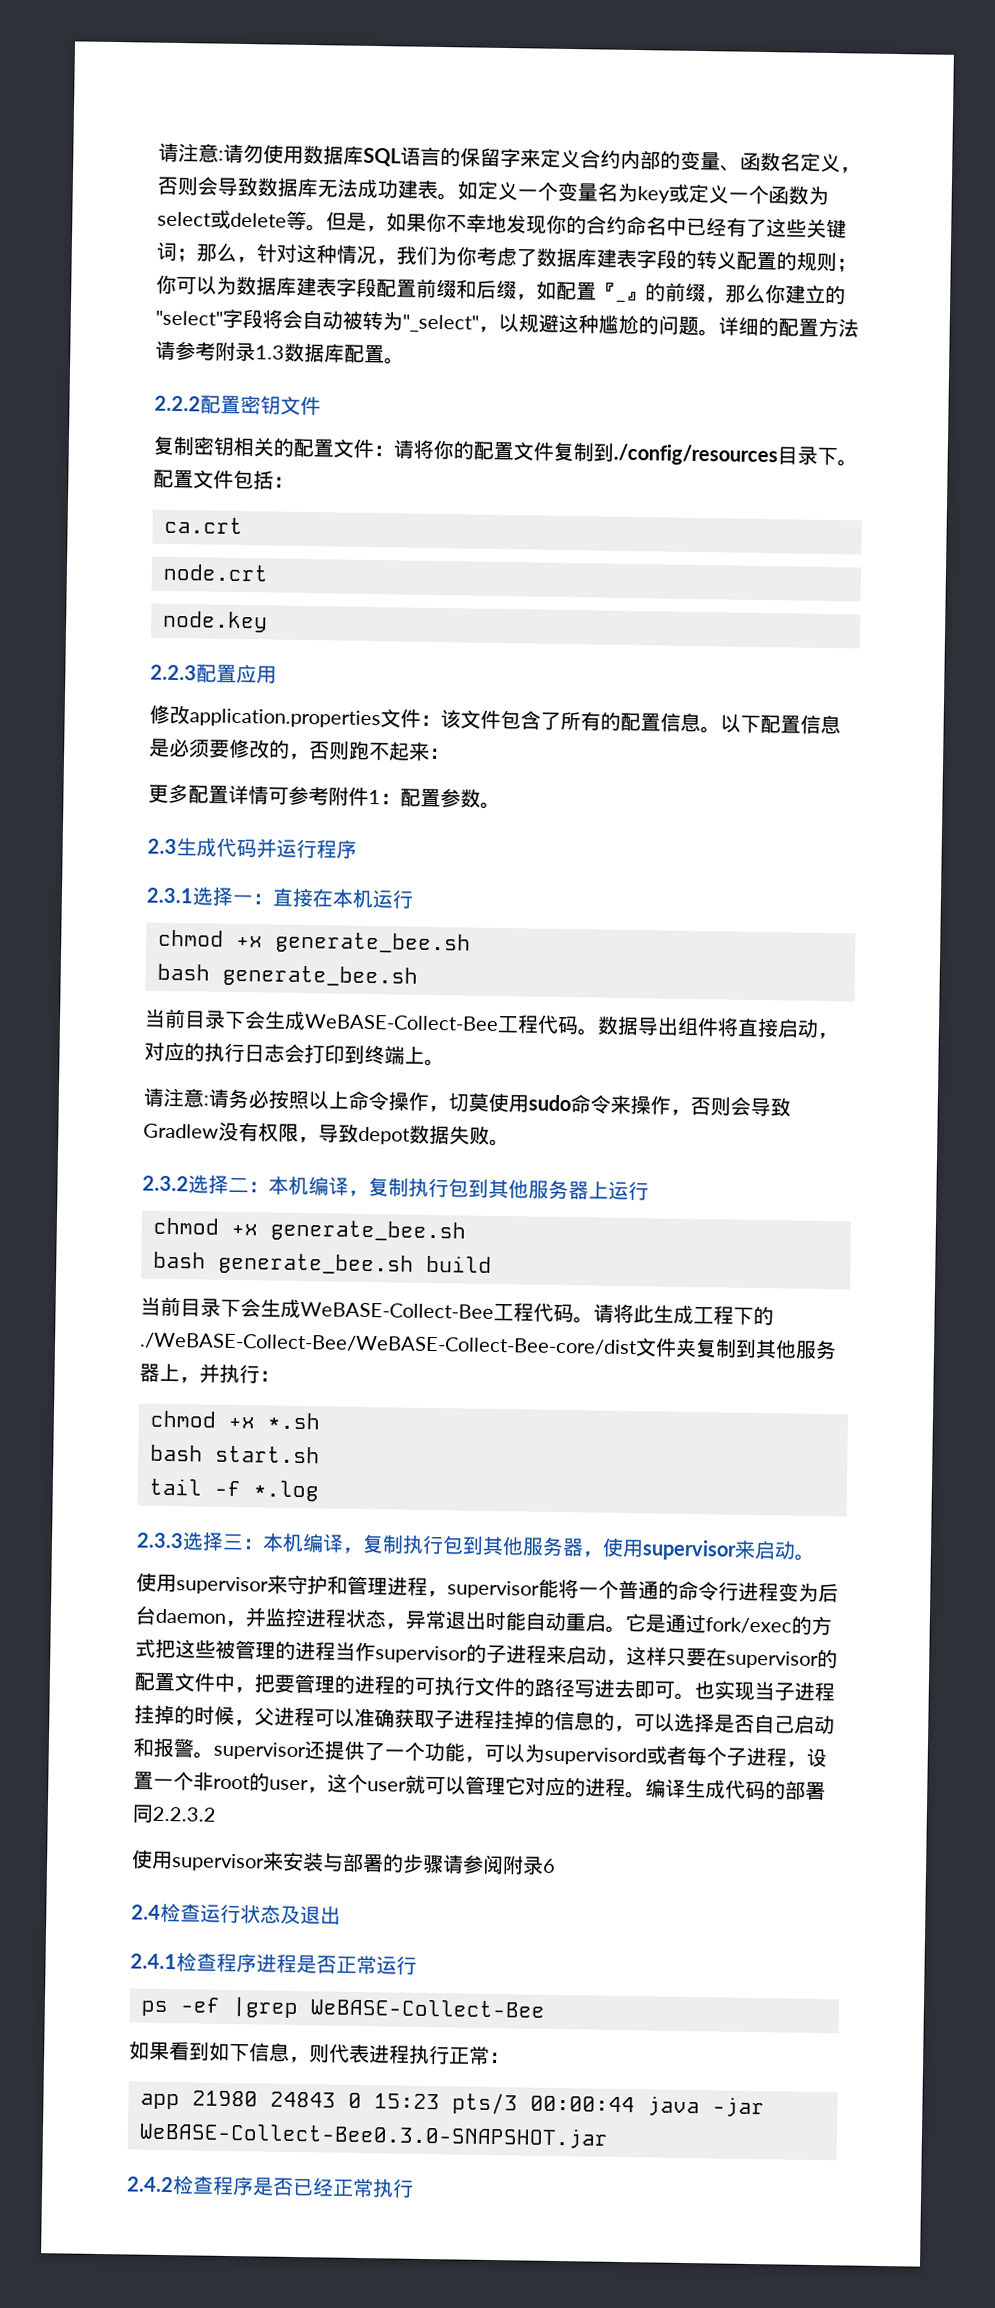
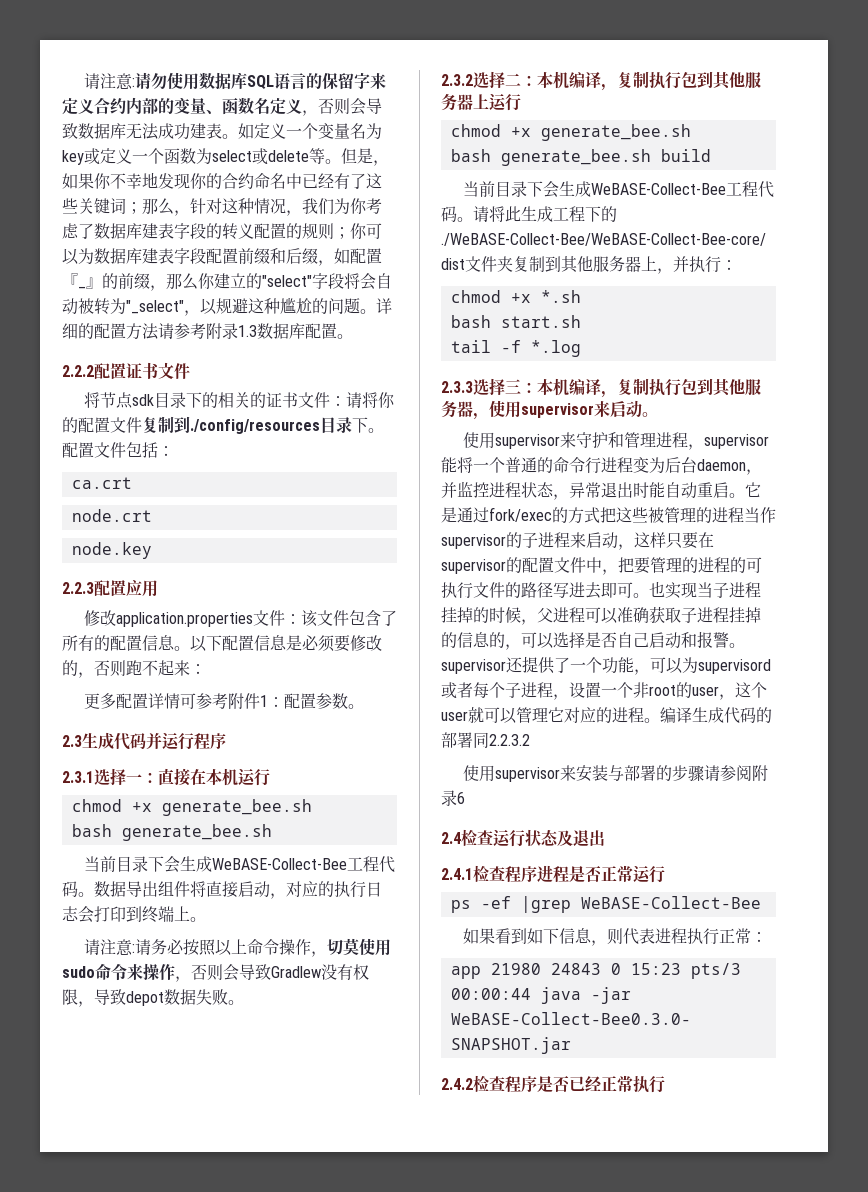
- 2.2.2配置密钥文件
+ 2.2.2配置证书文件
- 复制密钥相关的配置文件：请将你的配置文件复制到./config/resources目录下。
+ 将节点sdk目录下的相关的证书文件：请将你的配置文件复制到./config/resources目录下。

